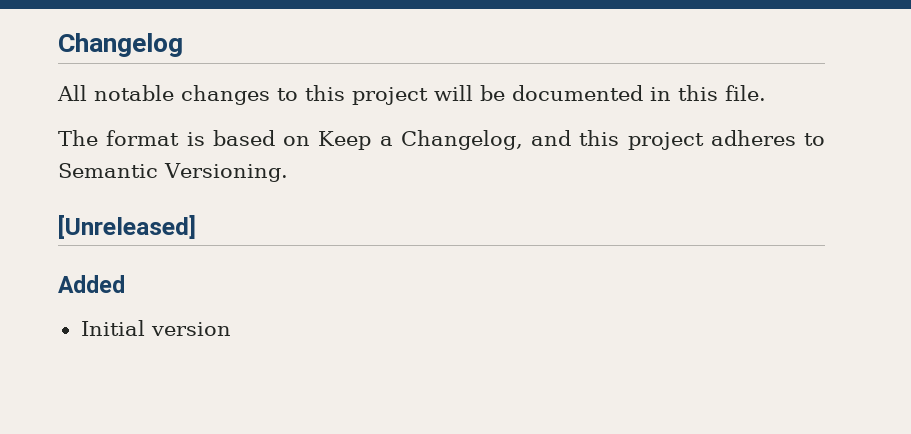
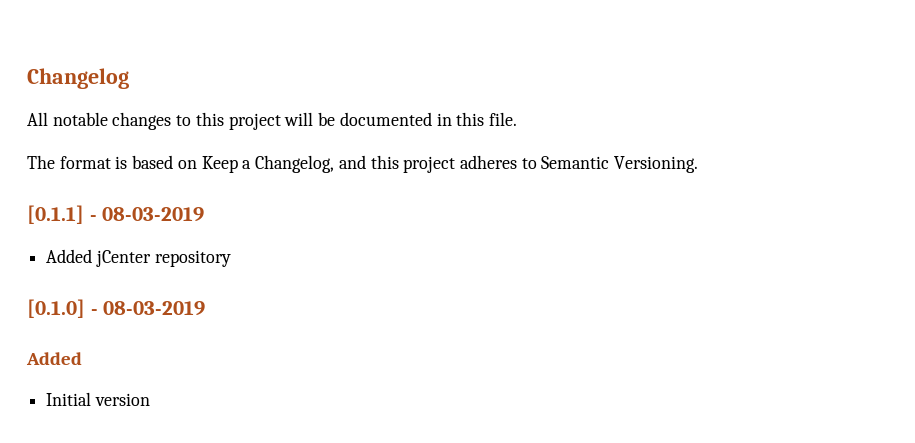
- [Unreleased]
+ [0.1.1] - 08-03-2019
+ Added jCenter repository
+ [0.1.0] - 08-03-2019

